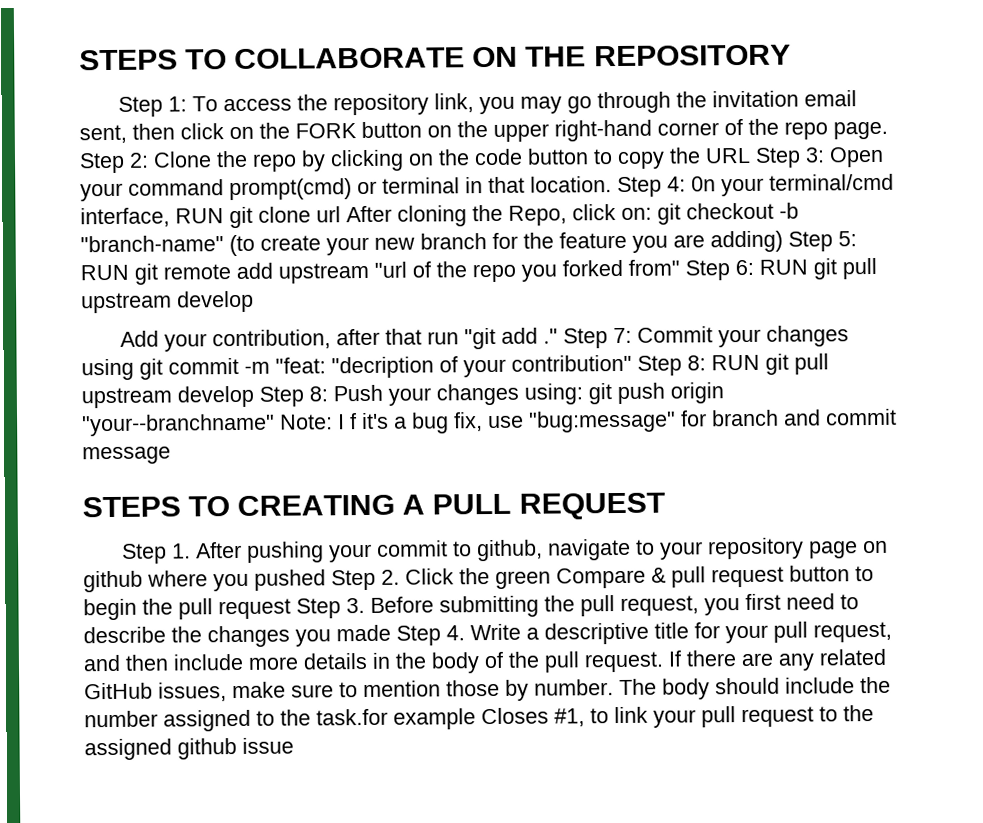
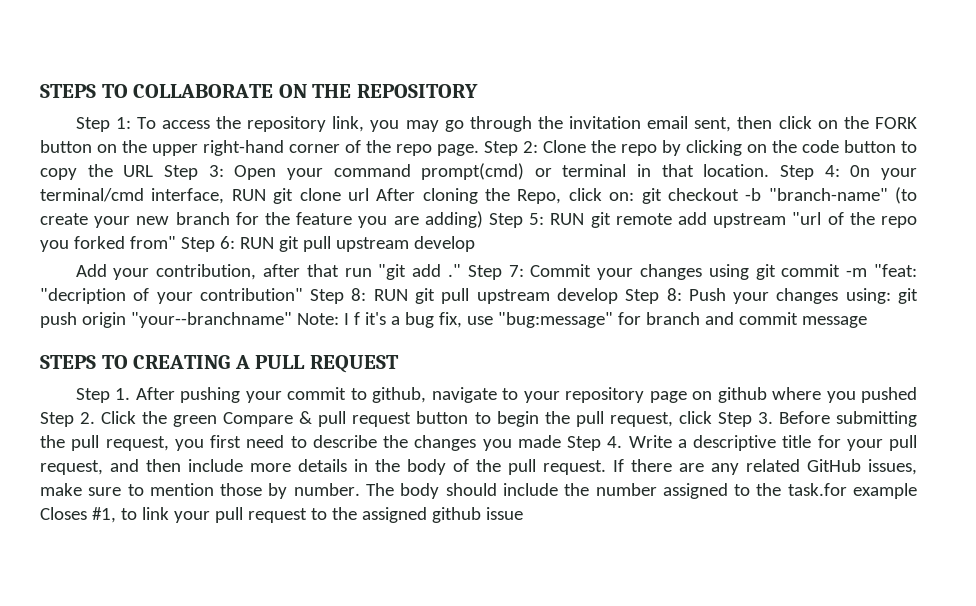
- Step 1. After pushing your commit to github, navigate to your repository page on github where you pushed Step 2. Click the green Compare & pull request button to begin the pull request Step 3. Before submitting the pull request, you first need to describe the changes you made Step 4. Write a descriptive title for your pull request, and then include more details in the body of the pull request.
+ Step 1. After pushing your commit to github, navigate to your repository page on github where you pushed Step 2. Click the green Compare & pull request button to begin the pull request, click Step 3. Before submitting the pull request, you first need to describe the changes you made Step 4. Write a descriptive title for your pull request, and then include more details in the body of the pull request.

